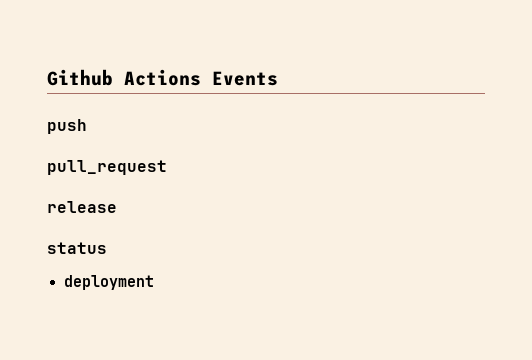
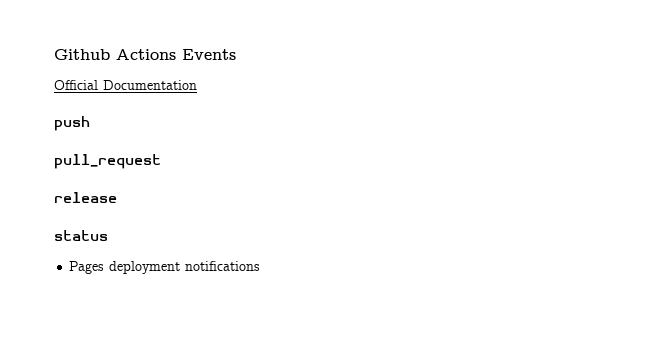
+ Official Documentation
- deployment
+ Pages deployment notifications

